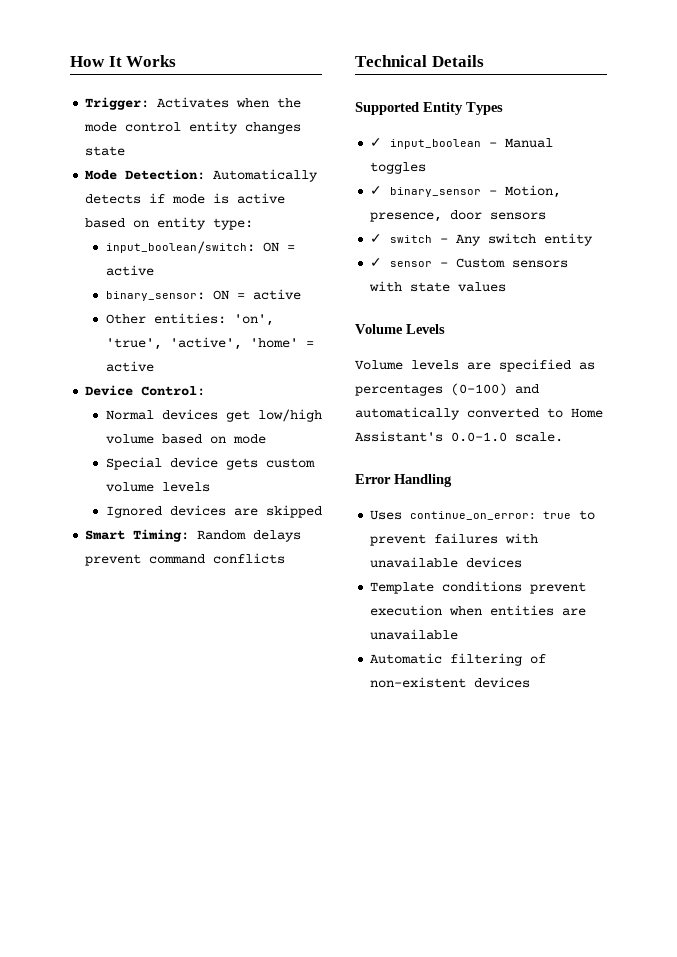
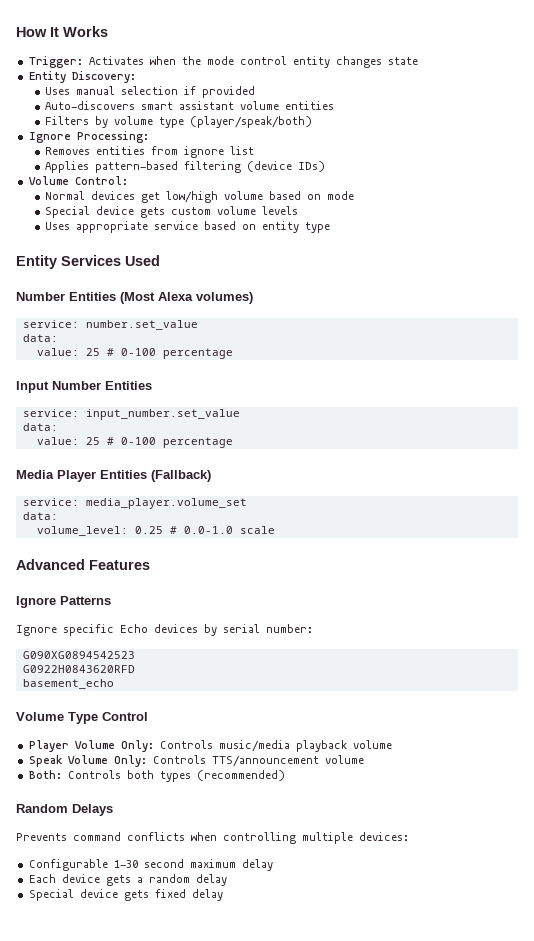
- Mode Detection: Automatically detects if mode is active based on entity type:
- input_boolean/switch: ON = active
- binary_sensor: ON = active
- Other entities: 'on', 'true', 'active', 'home' = active
- Device Control:
+ Entity Discovery:
+ Uses manual selection if provided
+ Auto-discovers smart assistant volume entities
+ Filters by volume type (player/speak/both)
+ Ignore Processing:
+ Removes entities from ignore list
+ Applies pattern-based filtering (device IDs)
+ Volume Control:
- Ignored devices are skipped
- Smart Timing: Random delays prevent command conflicts
- Technical Details
- Supported Entity Types
- ✓ input_boolean - Manual toggles
- ✓ binary_sensor - Motion, presence, door sensors
- ✓ switch - Any switch entity
- ✓ sensor - Custom sensors with state values
- Volume Levels
- Volume levels are specified as percentages (0-100) and automatically converted to Home Assistant's 0.0-1.0 scale.
- Error Handling
- Uses continue_on_error: true to prevent failures with unavailable devices
- Template conditions prevent execution when entities are unavailable
- Automatic filtering of non-existent devices
+ Uses appropriate service based on entity type
+ Entity Services Used
+ Number Entities (Most Alexa volumes)
+ service: number.set_value
+ data:
+ value: 25 # 0-100 percentage
+ Input Number Entities
+ service: input_number.set_value
+ data:
+ value: 25 # 0-100 percentage
+ Media Player Entities (Fallback)
+ service: media_player.volume_set
+ data:
+ volume_level: 0.25 # 0.0-1.0 scale
+ Advanced Features
+ Ignore Patterns
+ Ignore specific Echo devices by serial number:
+ G090XG0894542523
+ G0922H0843620RFD
+ basement_echo
+ Volume Type Control
+ Player Volume Only: Controls music/media playback volume
+ Speak Volume Only: Controls TTS/announcement volume
+ Both: Controls both types (recommended)
+ Random Delays
+ Prevents command conflicts when controlling multiple devices:
+ Configurable 1-30 second maximum delay
+ Each device gets a random delay
+ Special device gets fixed delay

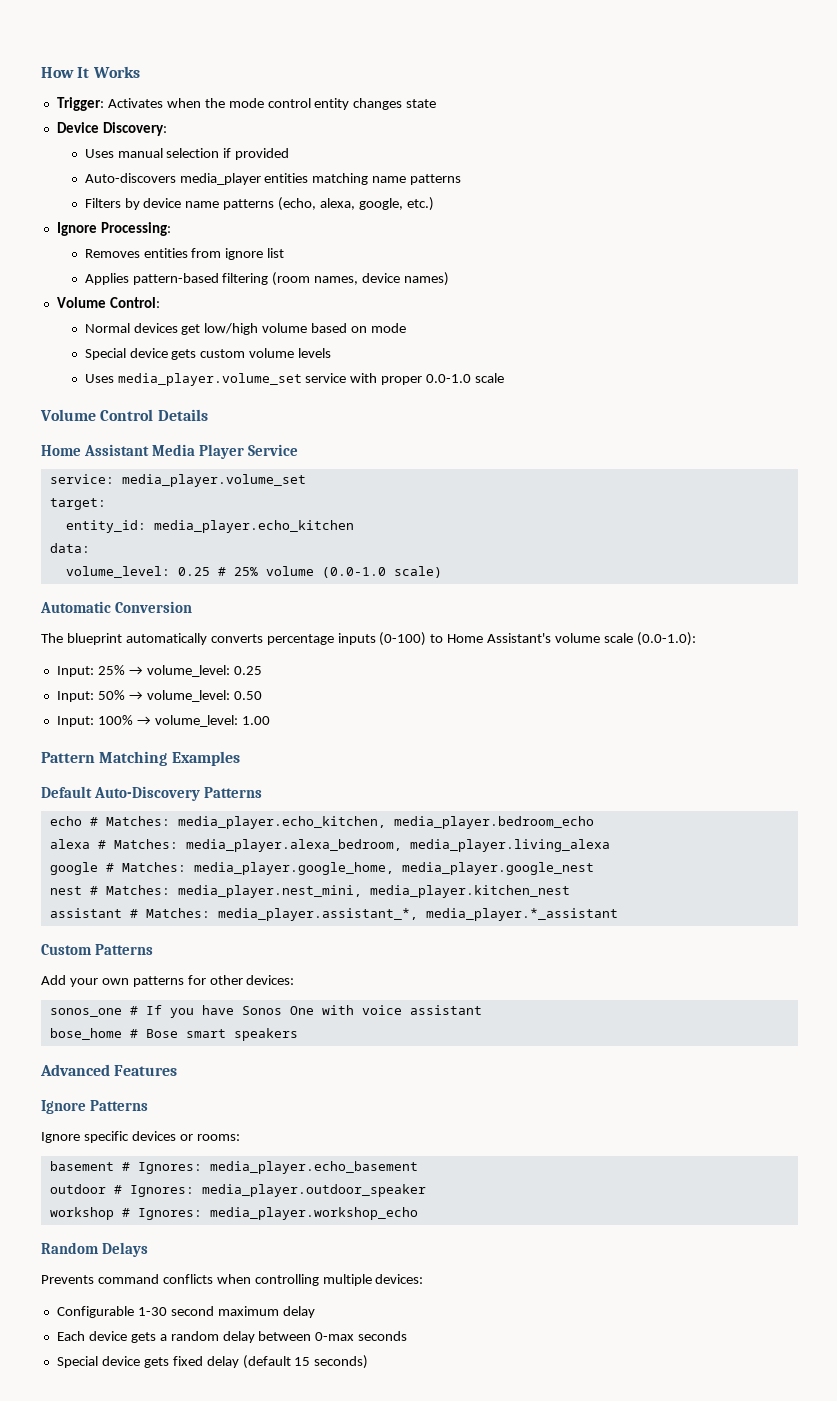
- Entity Discovery:
+ Device Discovery:
- Auto-discovers smart assistant volume entities
- Filters by volume type (player/speak/both)
+ Auto-discovers media_player entities matching name patterns
+ Filters by device name patterns (echo, alexa, google, etc.)
- Applies pattern-based filtering (device IDs)
+ Applies pattern-based filtering (room names, device names)
- Uses appropriate service based on entity type
- Entity Services Used
- Number Entities (Most Alexa volumes)
- service: number.set_value
- data:
- value: 25 # 0-100 percentage
- Input Number Entities
- service: input_number.set_value
- data:
- value: 25 # 0-100 percentage
- Media Player Entities (Fallback)
+ Uses media_player.volume_set service with proper 0.0-1.0 scale
+ Volume Control Details
+ Home Assistant Media Player Service
+ target:
+ entity_id: media_player.echo_kitchen
- volume_level: 0.25 # 0.0-1.0 scale
+ volume_level: 0.25 # 25% volume (0.0-1.0 scale)
+ Automatic Conversion
+ The blueprint automatically converts percentage inputs (0-100) to Home Assistant's volume scale (0.0-1.0):
+ Input: 25% → volume_level: 0.25
+ Input: 50% → volume_level: 0.50
+ Input: 100% → volume_level: 1.00
+ Pattern Matching Examples
+ Default Auto-Discovery Patterns
+ echo # Matches: media_player.echo_kitchen, media_player.bedroom_echo
+ alexa # Matches: media_player.alexa_bedroom, media_player.living_alexa
+ google # Matches: media_player.google_home, media_player.google_nest
+ nest # Matches: media_player.nest_mini, media_player.kitchen_nest
+ assistant # Matches: media_player.assistant_*, media_player.*_assistant
+ Custom Patterns
+ Add your own patterns for other devices:
+ sonos_one # If you have Sonos One with voice assistant
+ bose_home # Bose smart speakers
- Ignore specific Echo devices by serial number:
- G090XG0894542523
- G0922H0843620RFD
- basement_echo
- Volume Type Control
- Player Volume Only: Controls music/media playback volume
- Speak Volume Only: Controls TTS/announcement volume
- Both: Controls both types (recommended)
+ Ignore specific devices or rooms:
+ basement # Ignores: media_player.echo_basement
+ outdoor # Ignores: media_player.outdoor_speaker
+ workshop # Ignores: media_player.workshop_echo
- Each device gets a random delay
+ Each device gets a random delay between 0-max seconds
- Special device gets fixed delay
+ Special device gets fixed delay (default 15 seconds)

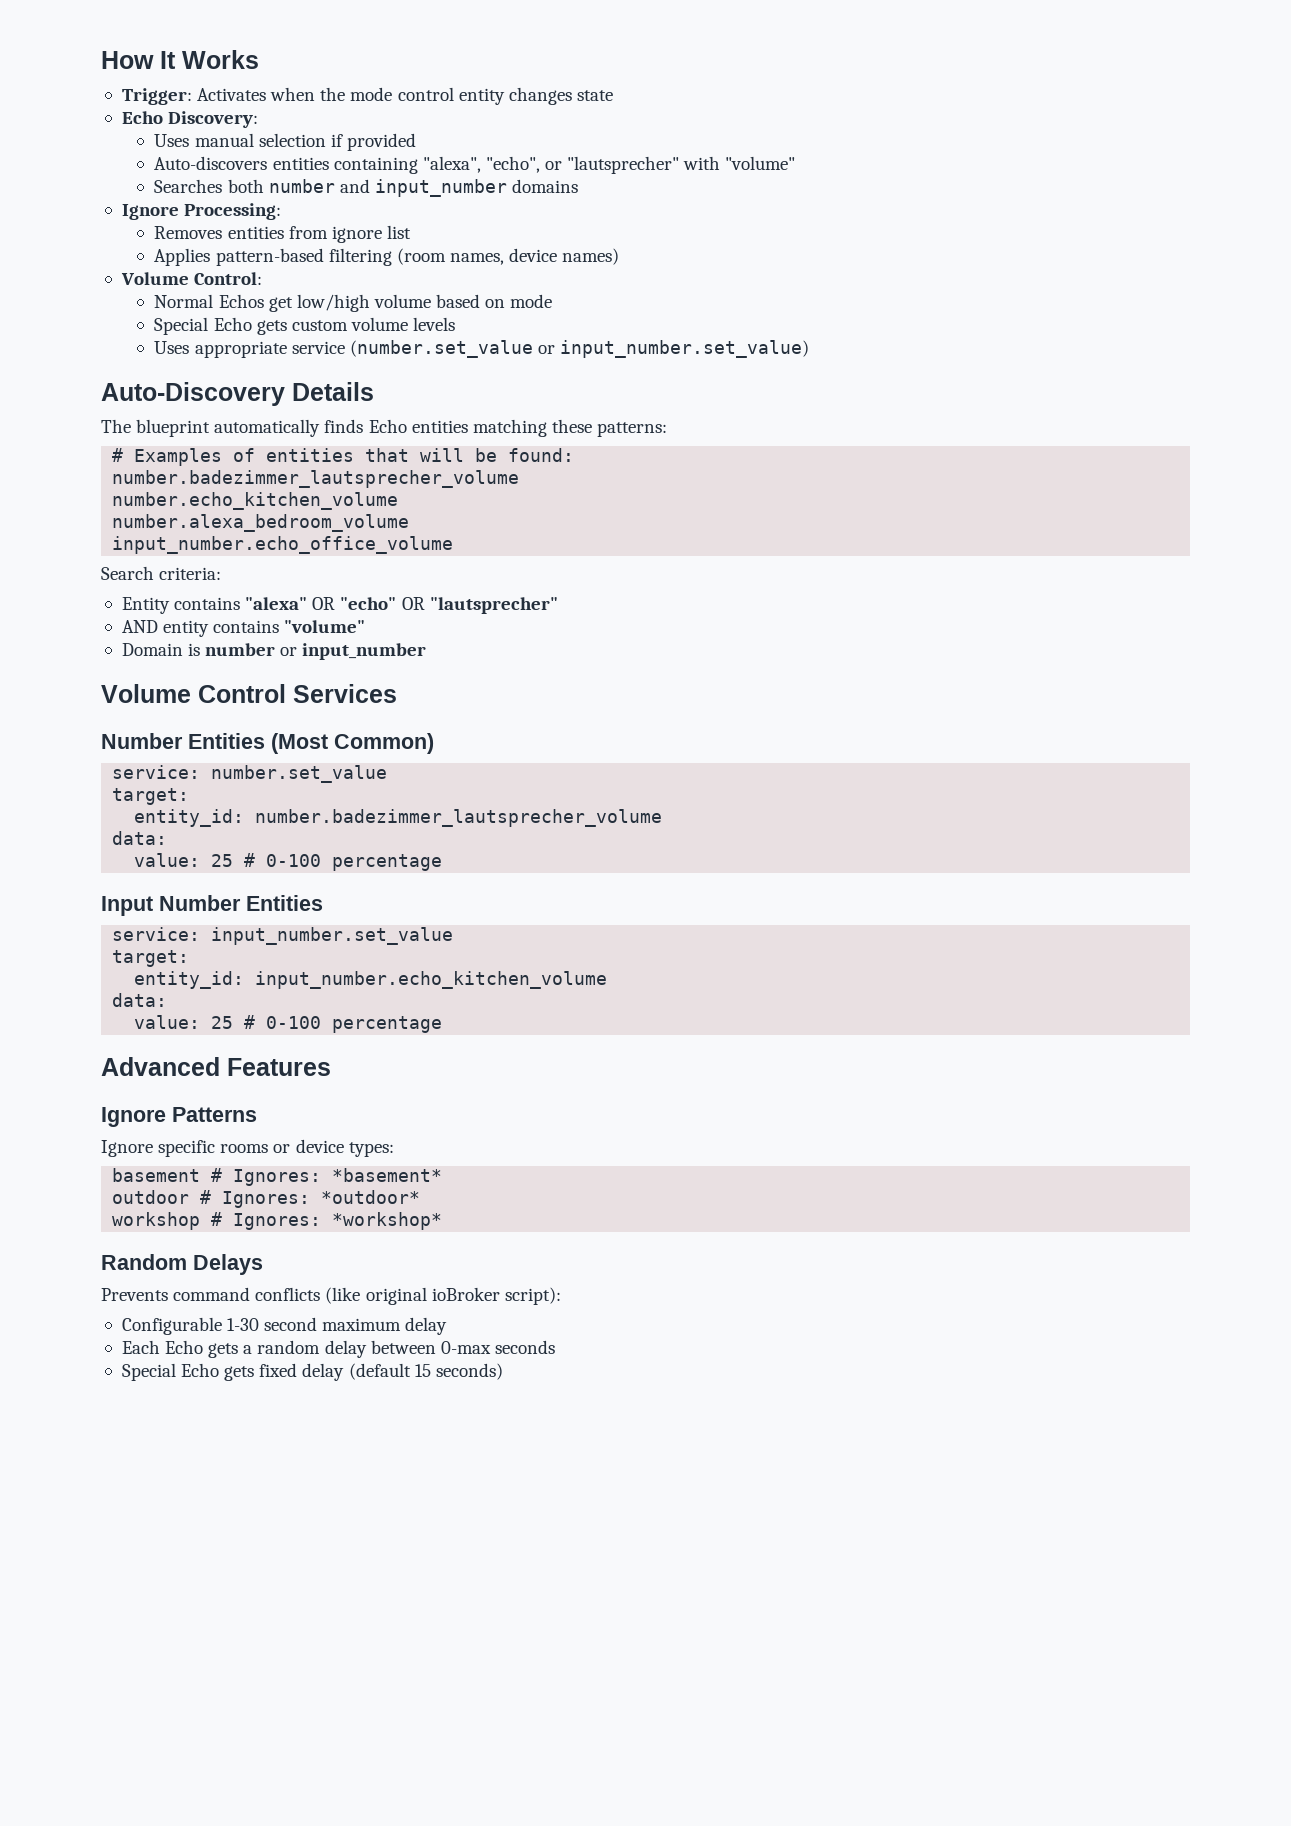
- Device Discovery:
+ Echo Discovery:
- Auto-discovers media_player entities matching name patterns
- Filters by device name patterns (echo, alexa, google, etc.)
+ Auto-discovers entities containing "alexa", "echo", or "lautsprecher" with "volume"
+ Searches both number and input_number domains
- Normal devices get low/high volume based on mode
+ Normal Echos get low/high volume based on mode
- Special device gets custom volume levels
+ Special Echo gets custom volume levels
- Uses media_player.volume_set service with proper 0.0-1.0 scale
- Volume Control Details
- Home Assistant Media Player Service
- service: media_player.volume_set
+ Uses appropriate service (number.set_value or input_number.set_value)
+ Auto-Discovery Details
+ The blueprint automatically finds Echo entities matching these patterns:
+ # Examples of entities that will be found:
+ number.badezimmer_lautsprecher_volume
+ number.echo_kitchen_volume
+ number.alexa_bedroom_volume
+ input_number.echo_office_volume
+ Search criteria:
+ Entity contains "alexa" OR "echo" OR "lautsprecher"
+ AND entity contains "volume"
+ Domain is number or input_number
+ Volume Control Services
+ Number Entities (Most Common)
+ service: number.set_value
  target:
- entity_id: media_player.echo_kitchen
+ entity_id: number.badezimmer_lautsprecher_volume
  data:
- volume_level: 0.25 # 25% volume (0.0-1.0 scale)
- Automatic Conversion
- The blueprint automatically converts percentage inputs (0-100) to Home Assistant's volume scale (0.0-1.0):
- Input: 25% → volume_level: 0.25
- Input: 50% → volume_level: 0.50
- Input: 100% → volume_level: 1.00
- Pattern Matching Examples
- Default Auto-Discovery Patterns
- echo # Matches: media_player.echo_kitchen, media_player.bedroom_echo
- alexa # Matches: media_player.alexa_bedroom, media_player.living_alexa
- google # Matches: media_player.google_home, media_player.google_nest
- nest # Matches: media_player.nest_mini, media_player.kitchen_nest
- assistant # Matches: media_player.assistant_*, media_player.*_assistant
- Custom Patterns
- Add your own patterns for other devices:
- sonos_one # If you have Sonos One with voice assistant
- bose_home # Bose smart speakers
+ value: 25 # 0-100 percentage
+ Input Number Entities
+ service: input_number.set_value
+ target:
+ entity_id: input_number.echo_kitchen_volume
+ data:
+ value: 25 # 0-100 percentage
- Ignore specific devices or rooms:
+ Ignore specific rooms or device types:
- basement # Ignores: media_player.echo_basement
+ basement # Ignores: *basement*
- outdoor # Ignores: media_player.outdoor_speaker
+ outdoor # Ignores: *outdoor*
- workshop # Ignores: media_player.workshop_echo
+ workshop # Ignores: *workshop*
- Prevents command conflicts when controlling multiple devices:
+ Prevents command conflicts (like original ioBroker script):
- Each device gets a random delay between 0-max seconds
+ Each Echo gets a random delay between 0-max seconds
- Special device gets fixed delay (default 15 seconds)
+ Special Echo gets fixed delay (default 15 seconds)

